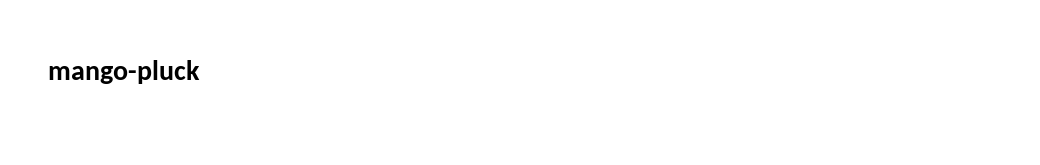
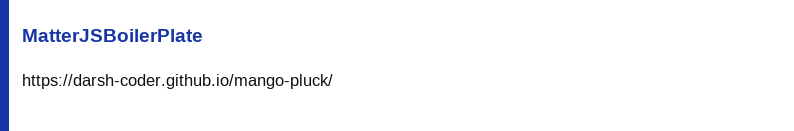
- mango-pluck
+ MatterJSBoilerPlate
+ https://darsh-coder.github.io/mango-pluck/

